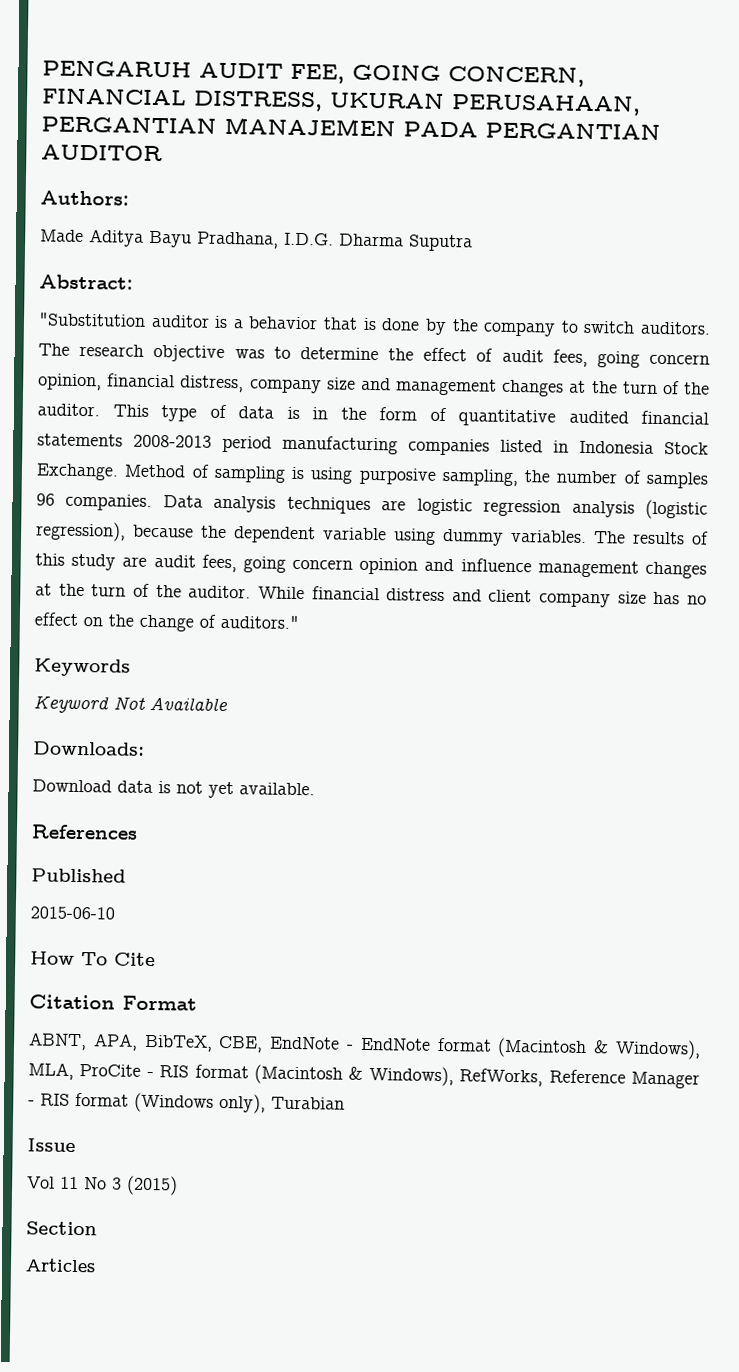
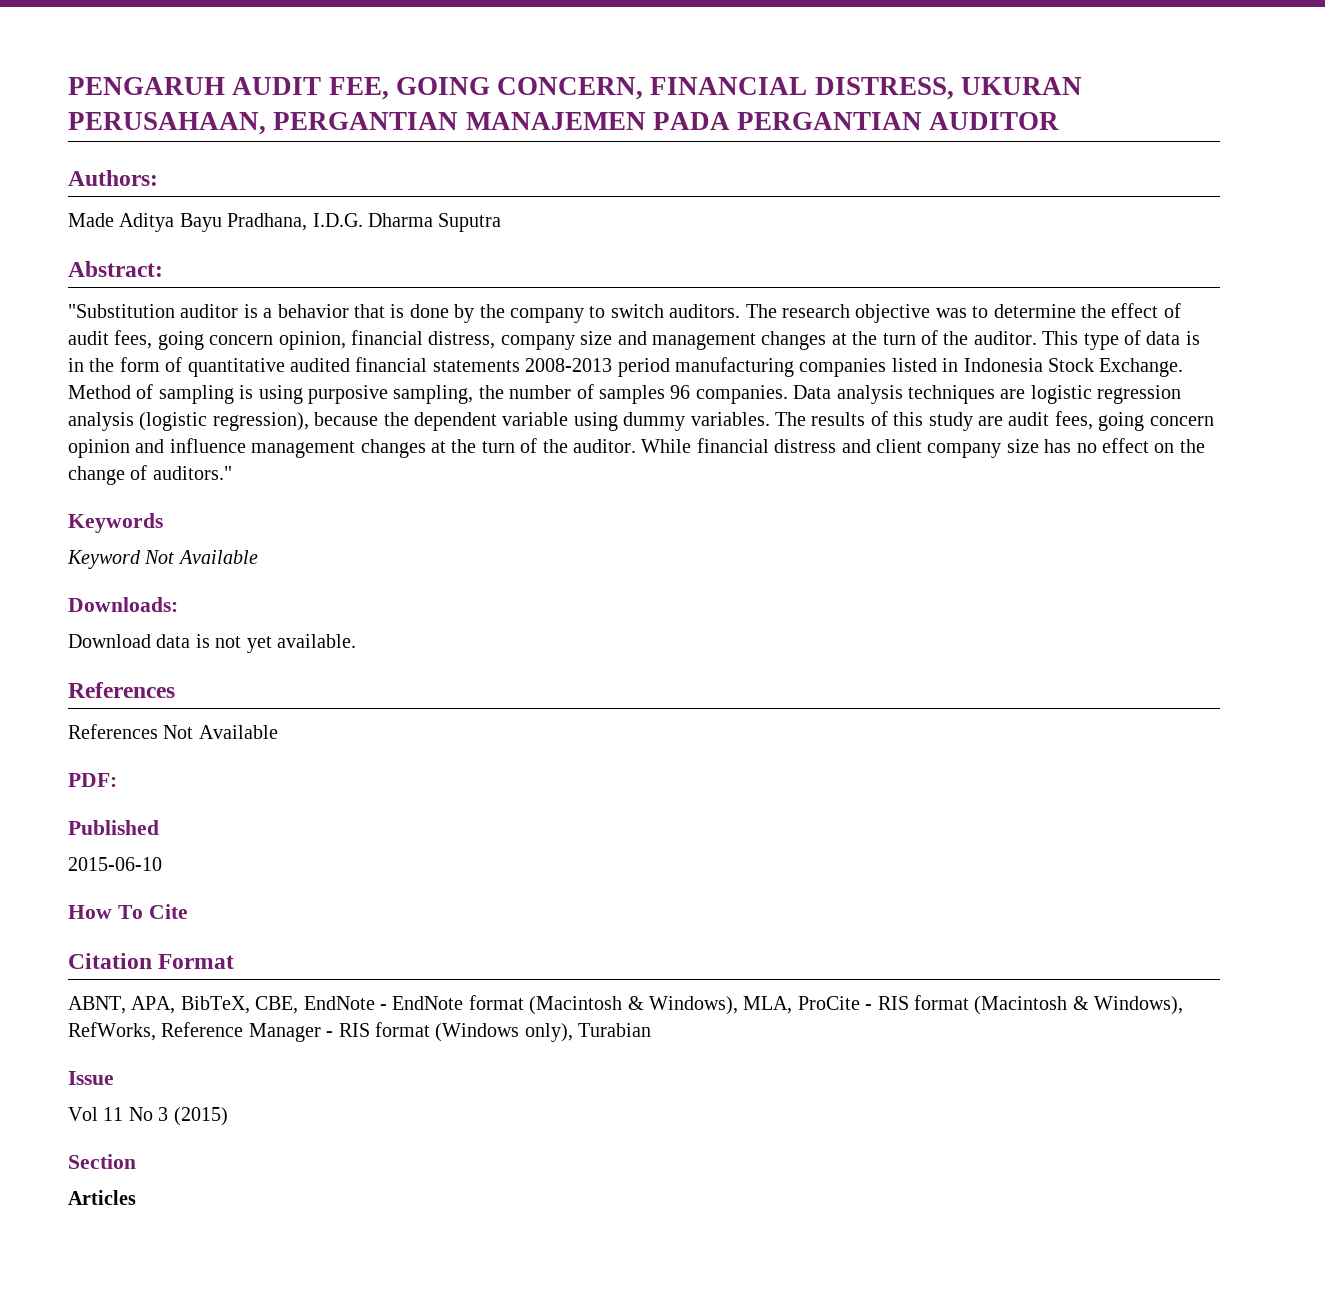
+ References Not Available
+ PDF:

